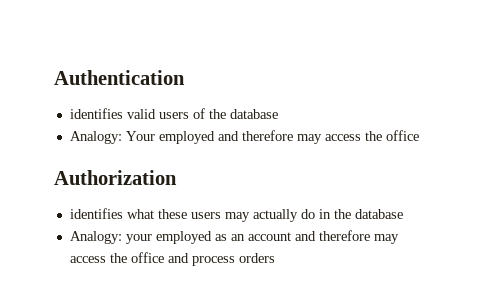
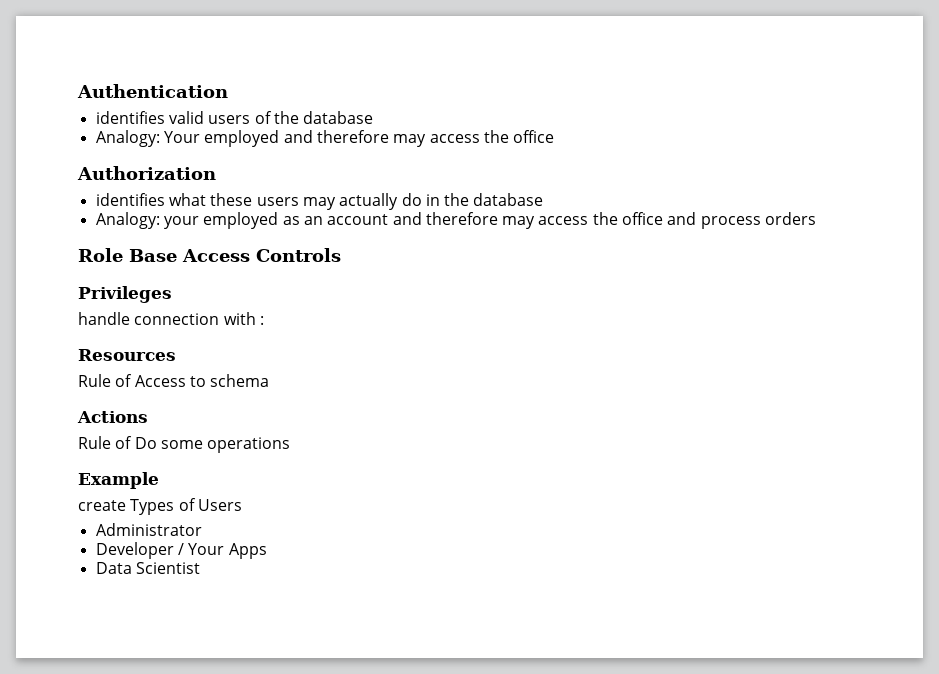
+ Role Base Access Controls
+ Privileges
+ handle connection with :
+ Resources
+ Rule of Access to schema
+ Actions
+ Rule of Do some operations
+ Example
+ create Types of Users
+ Administrator
+ Developer / Your Apps
+ Data Scientist

